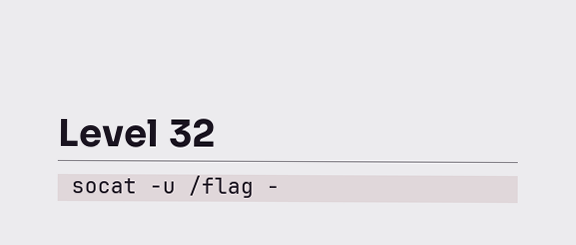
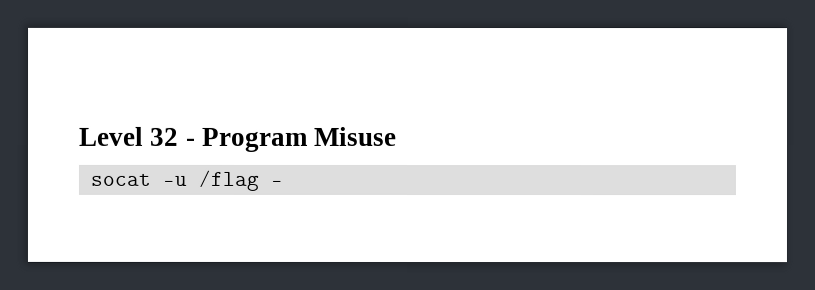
- Level 32
+ Level 32 - Program Misuse

